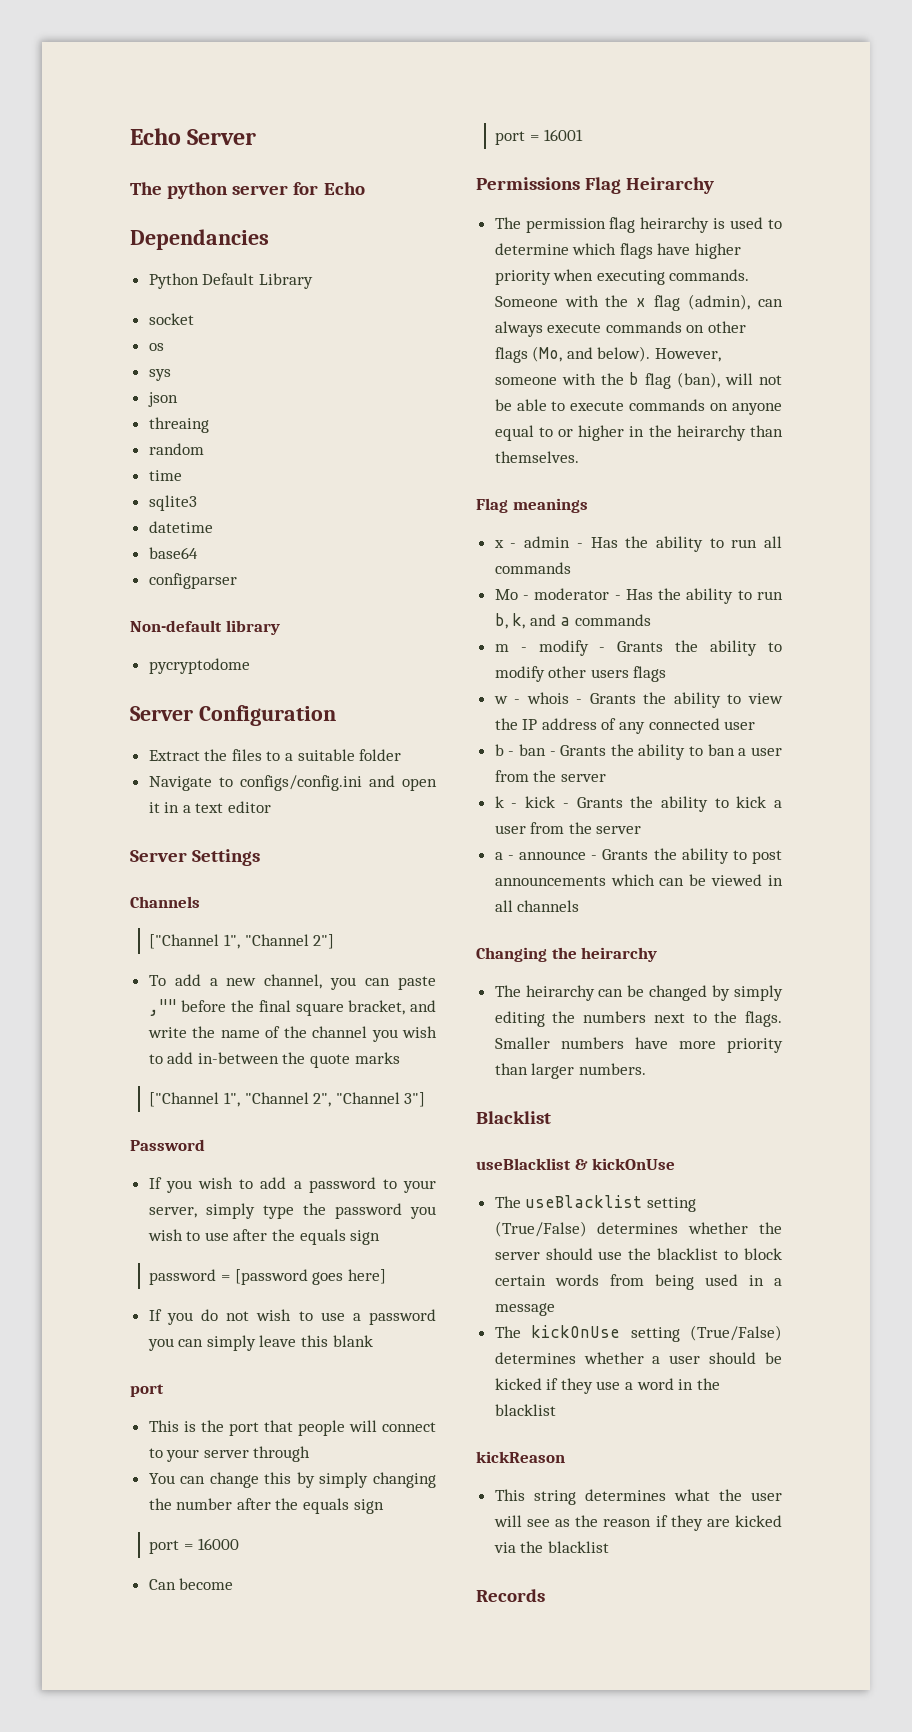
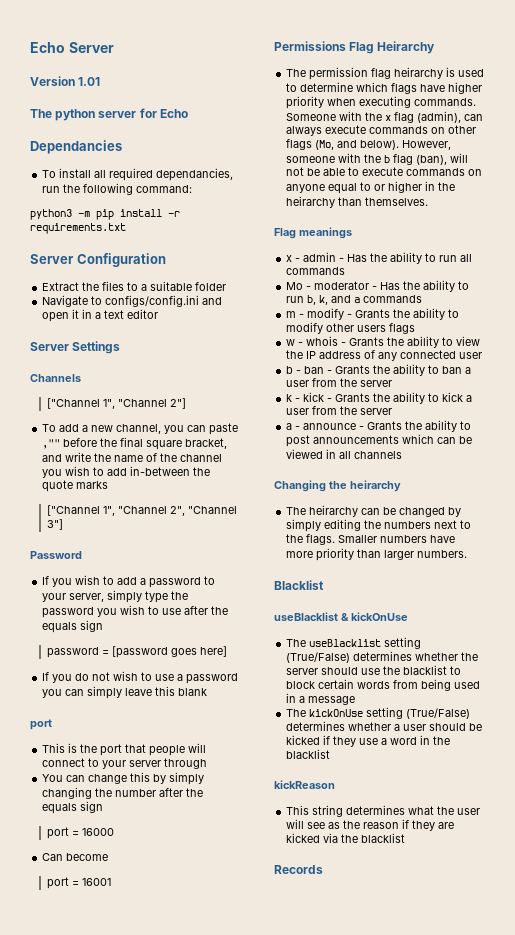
+ Version 1.01
- Python Default Library
- socket
- os
- sys
- json
- threaing
- random
- time
- sqlite3
- datetime
- base64
- configparser
- Non-default library
- pycryptodome
+ To install all required dependancies, run the following command:
+ python3 -m pip install -r requirements.txt

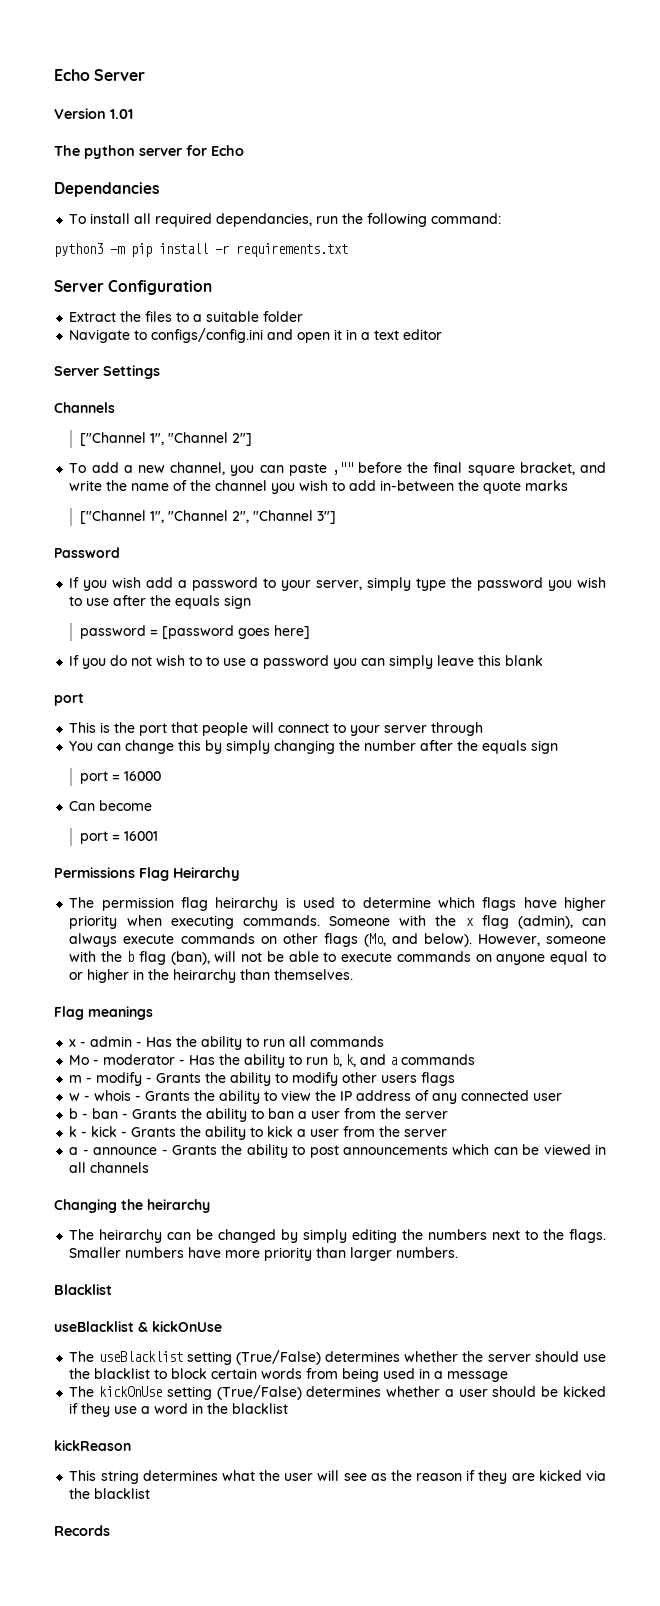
- If you wish to add a password to your server, simply type the password you wish to use after the equals sign
+ If you wish add a password to your server, simply type the password you wish to use after the equals sign
- If you do not wish to use a password you can simply leave this blank
+ If you do not wish to to use a password you can simply leave this blank

